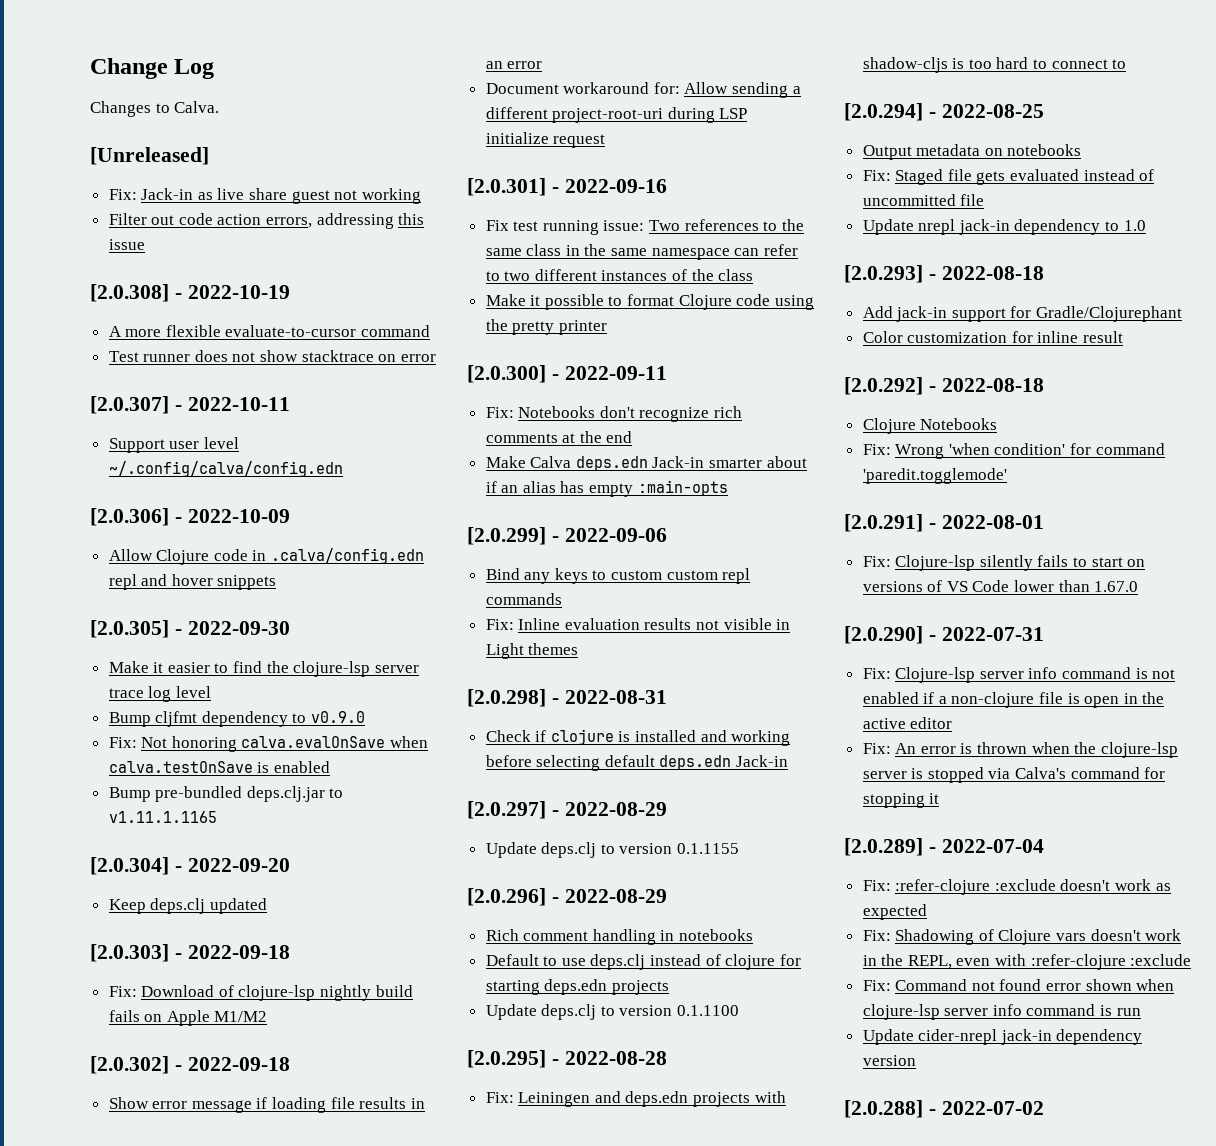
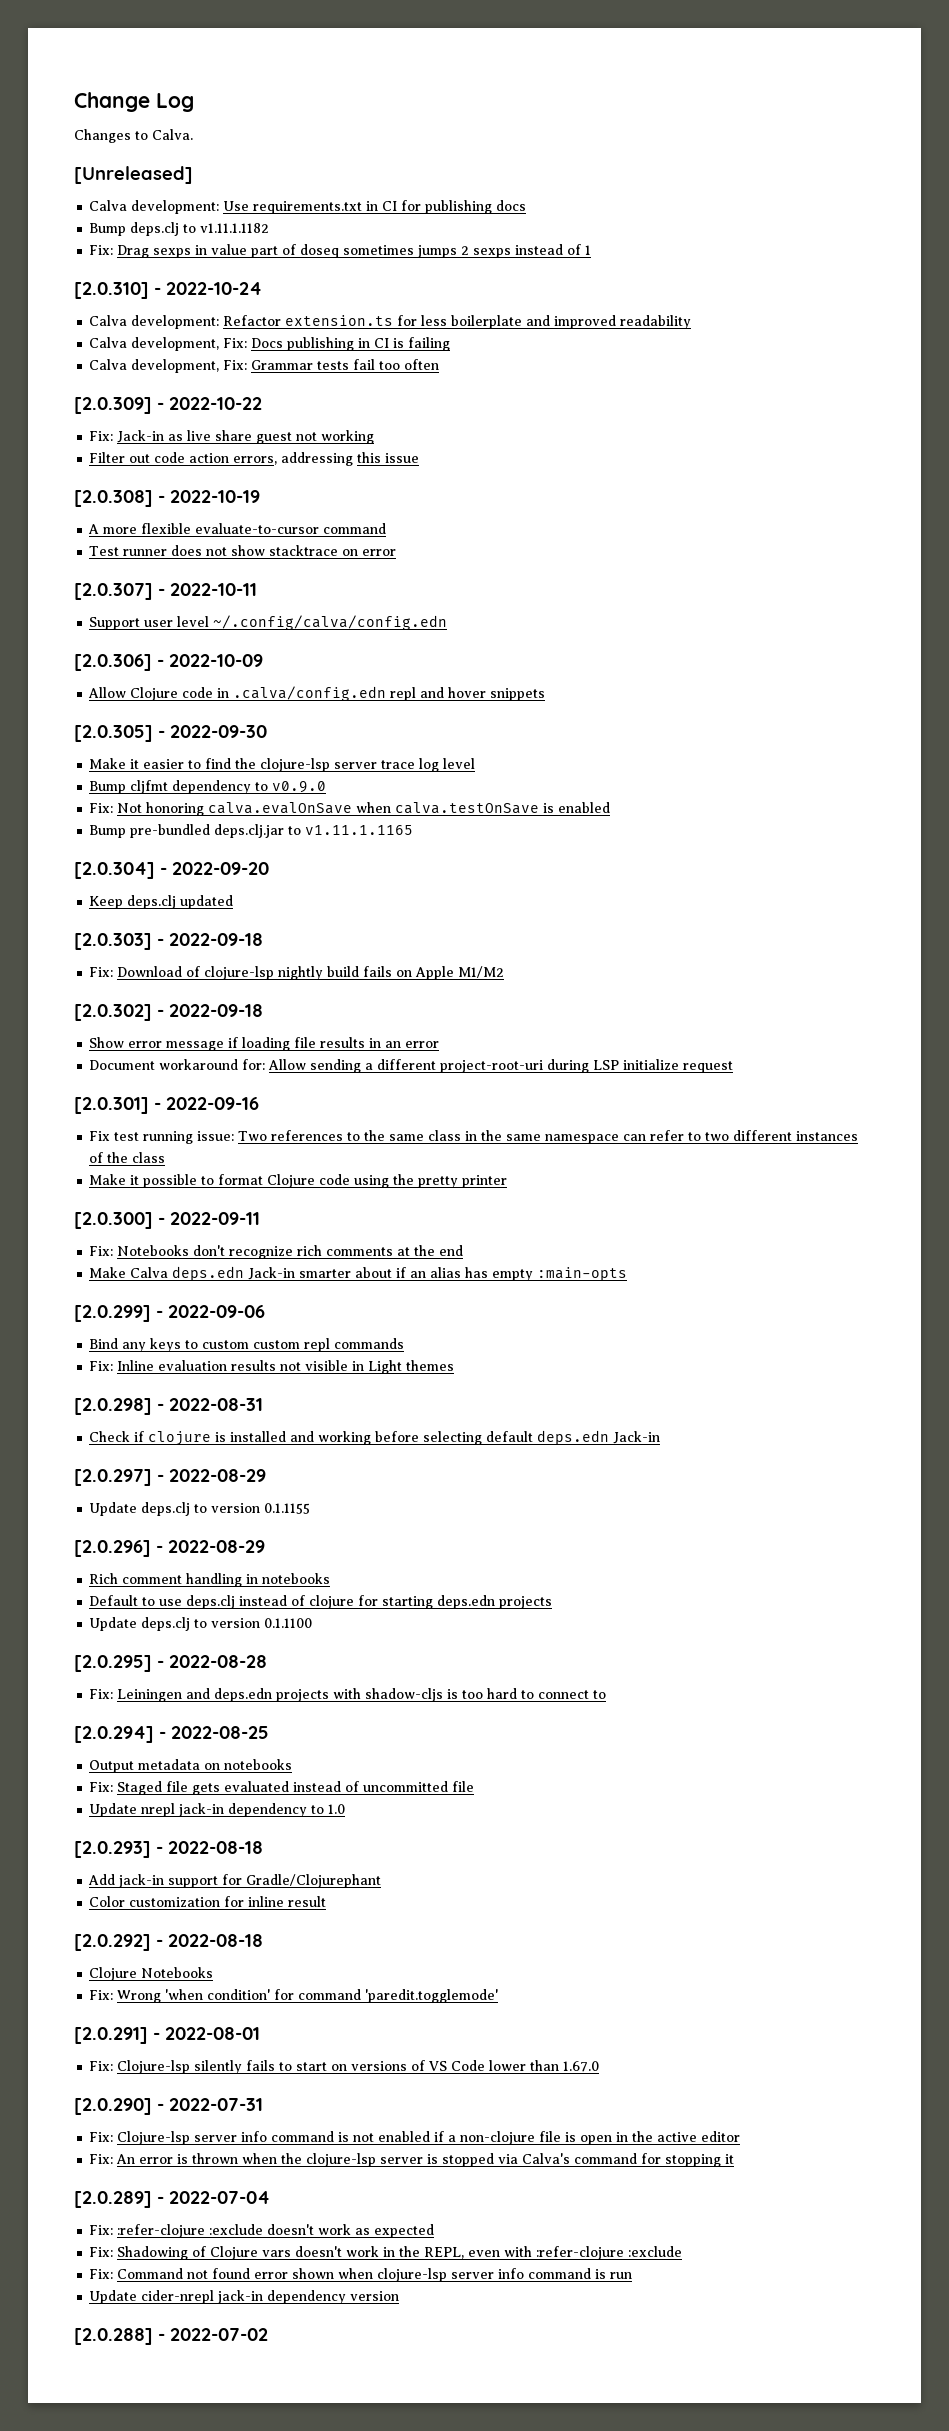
+ Calva development: Use requirements.txt in CI for publishing docs
+ Bump deps.clj to v1.11.1.1182
+ Fix: Drag sexps in value part of doseq sometimes jumps 2 sexps instead of 1
+ [2.0.310] - 2022-10-24
+ Calva development: Refactor extension.ts for less boilerplate and improved readability
+ Calva development, Fix: Docs publishing in CI is failing
+ Calva development, Fix: Grammar tests fail too often
+ [2.0.309] - 2022-10-22

